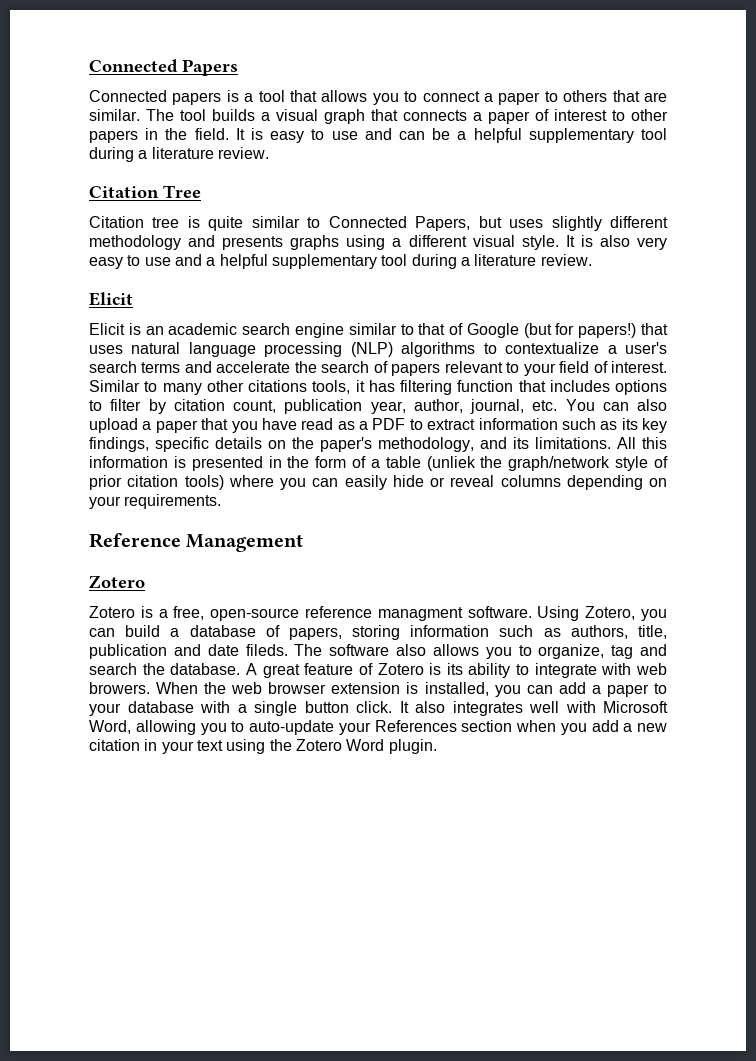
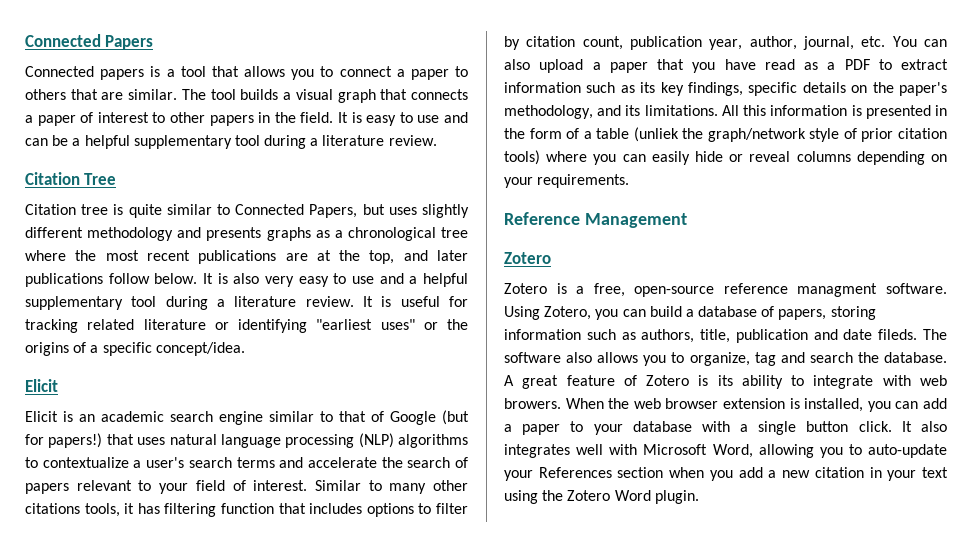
- Citation tree is quite similar to Connected Papers, but uses slightly different methodology and presents graphs using a different visual style.
+ Citation tree is quite similar to Connected Papers, but uses slightly different methodology and presents graphs as a chronological tree where the most recent publications are at the top, and later publications follow below.
+ It is useful for tracking related literature or identifying "earliest uses" or the origins of a specific concept/idea.

